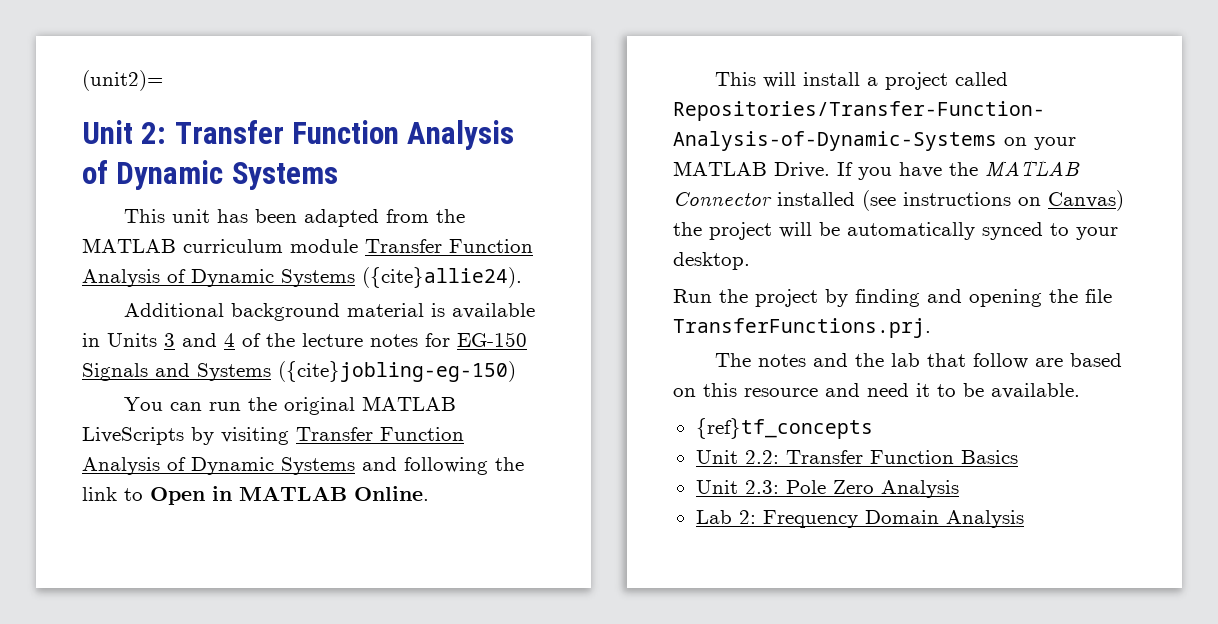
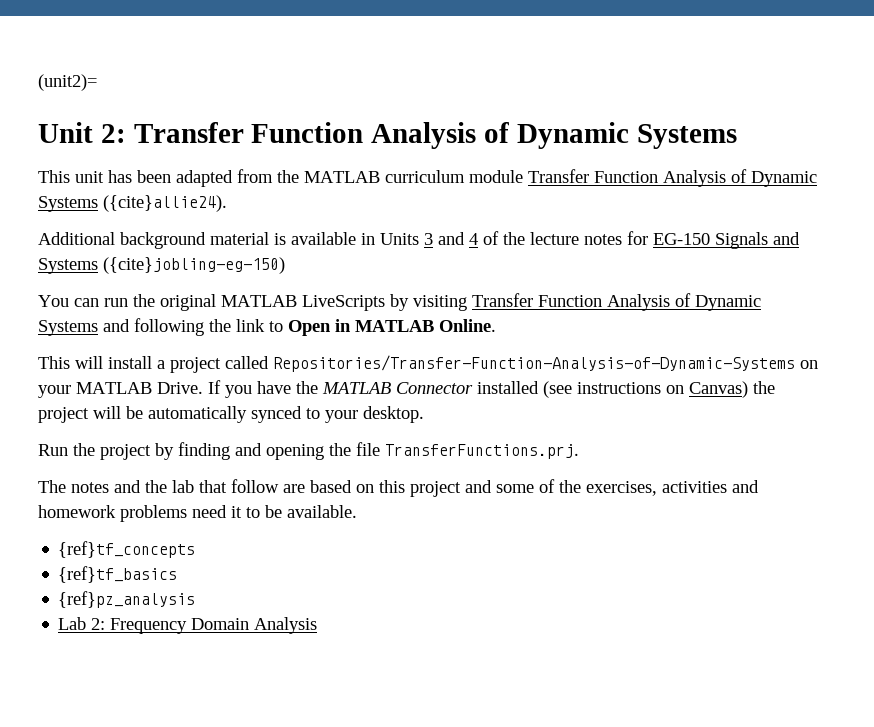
- The notes and the lab that follow are based on this resource and need it to be available.
+ The notes and the lab that follow are based on this project and some of the exercises, activities and homework problems need it to be available.
- Unit 2.2: Transfer Function Basics
- Unit 2.3: Pole Zero Analysis
+ {ref}tf_basics
+ {ref}pz_analysis

